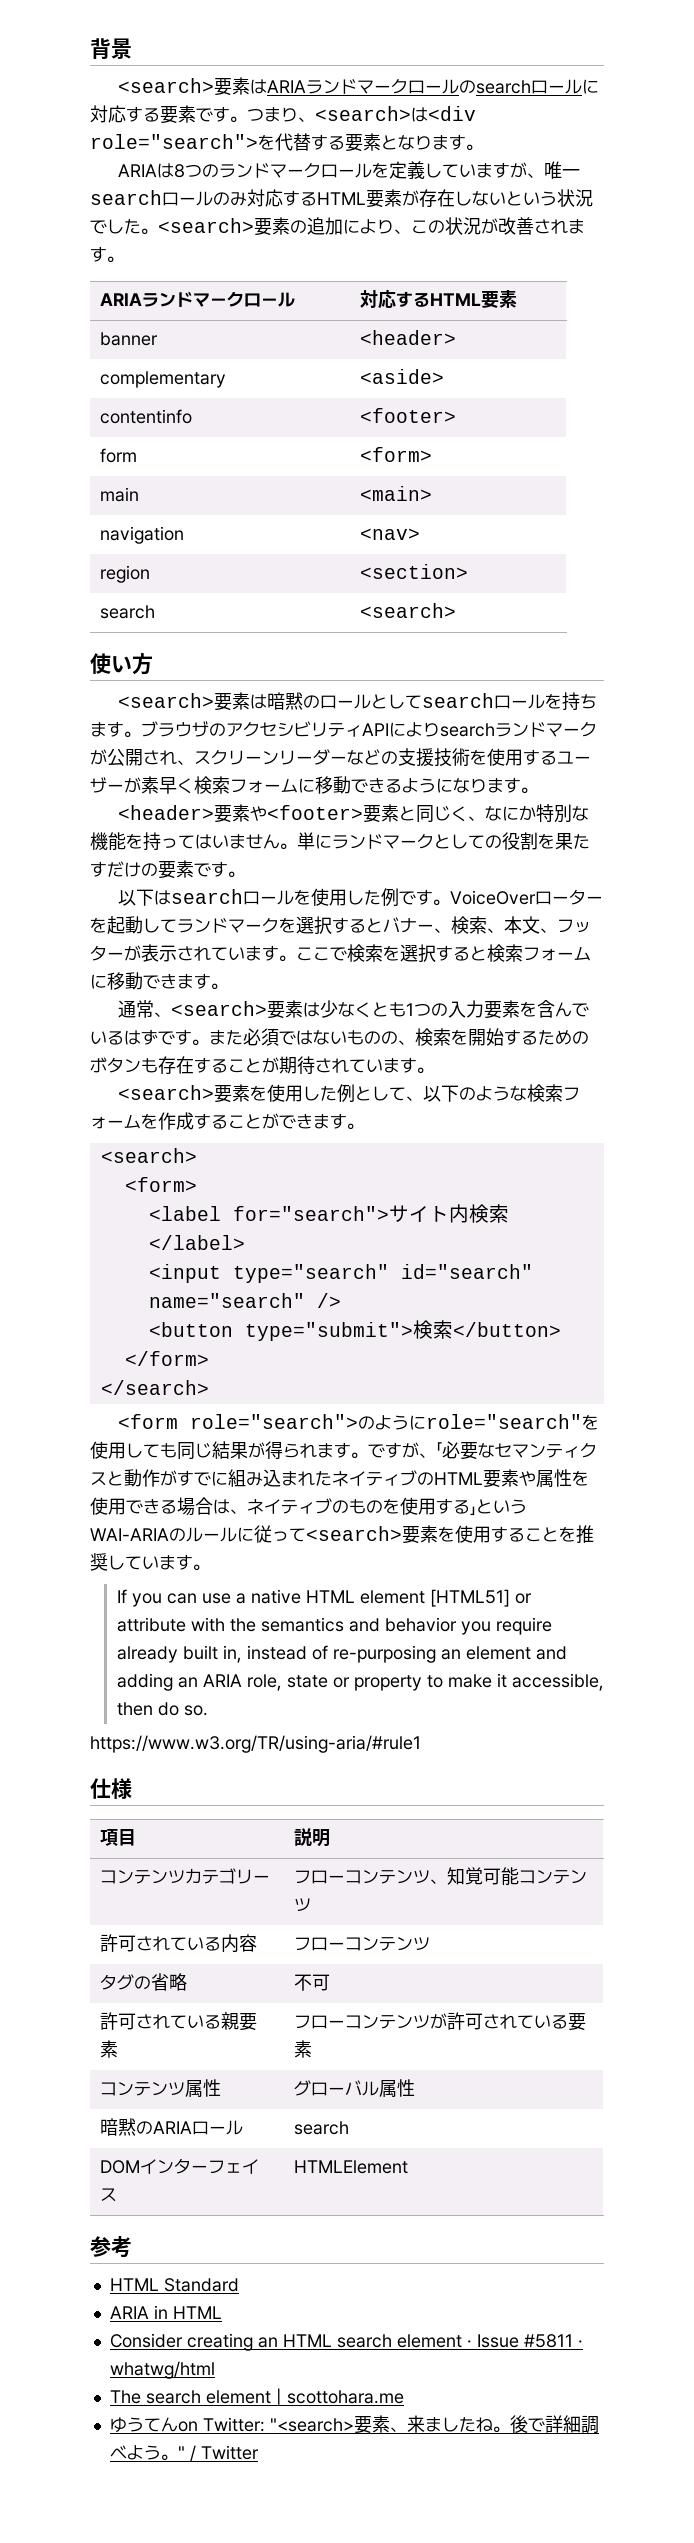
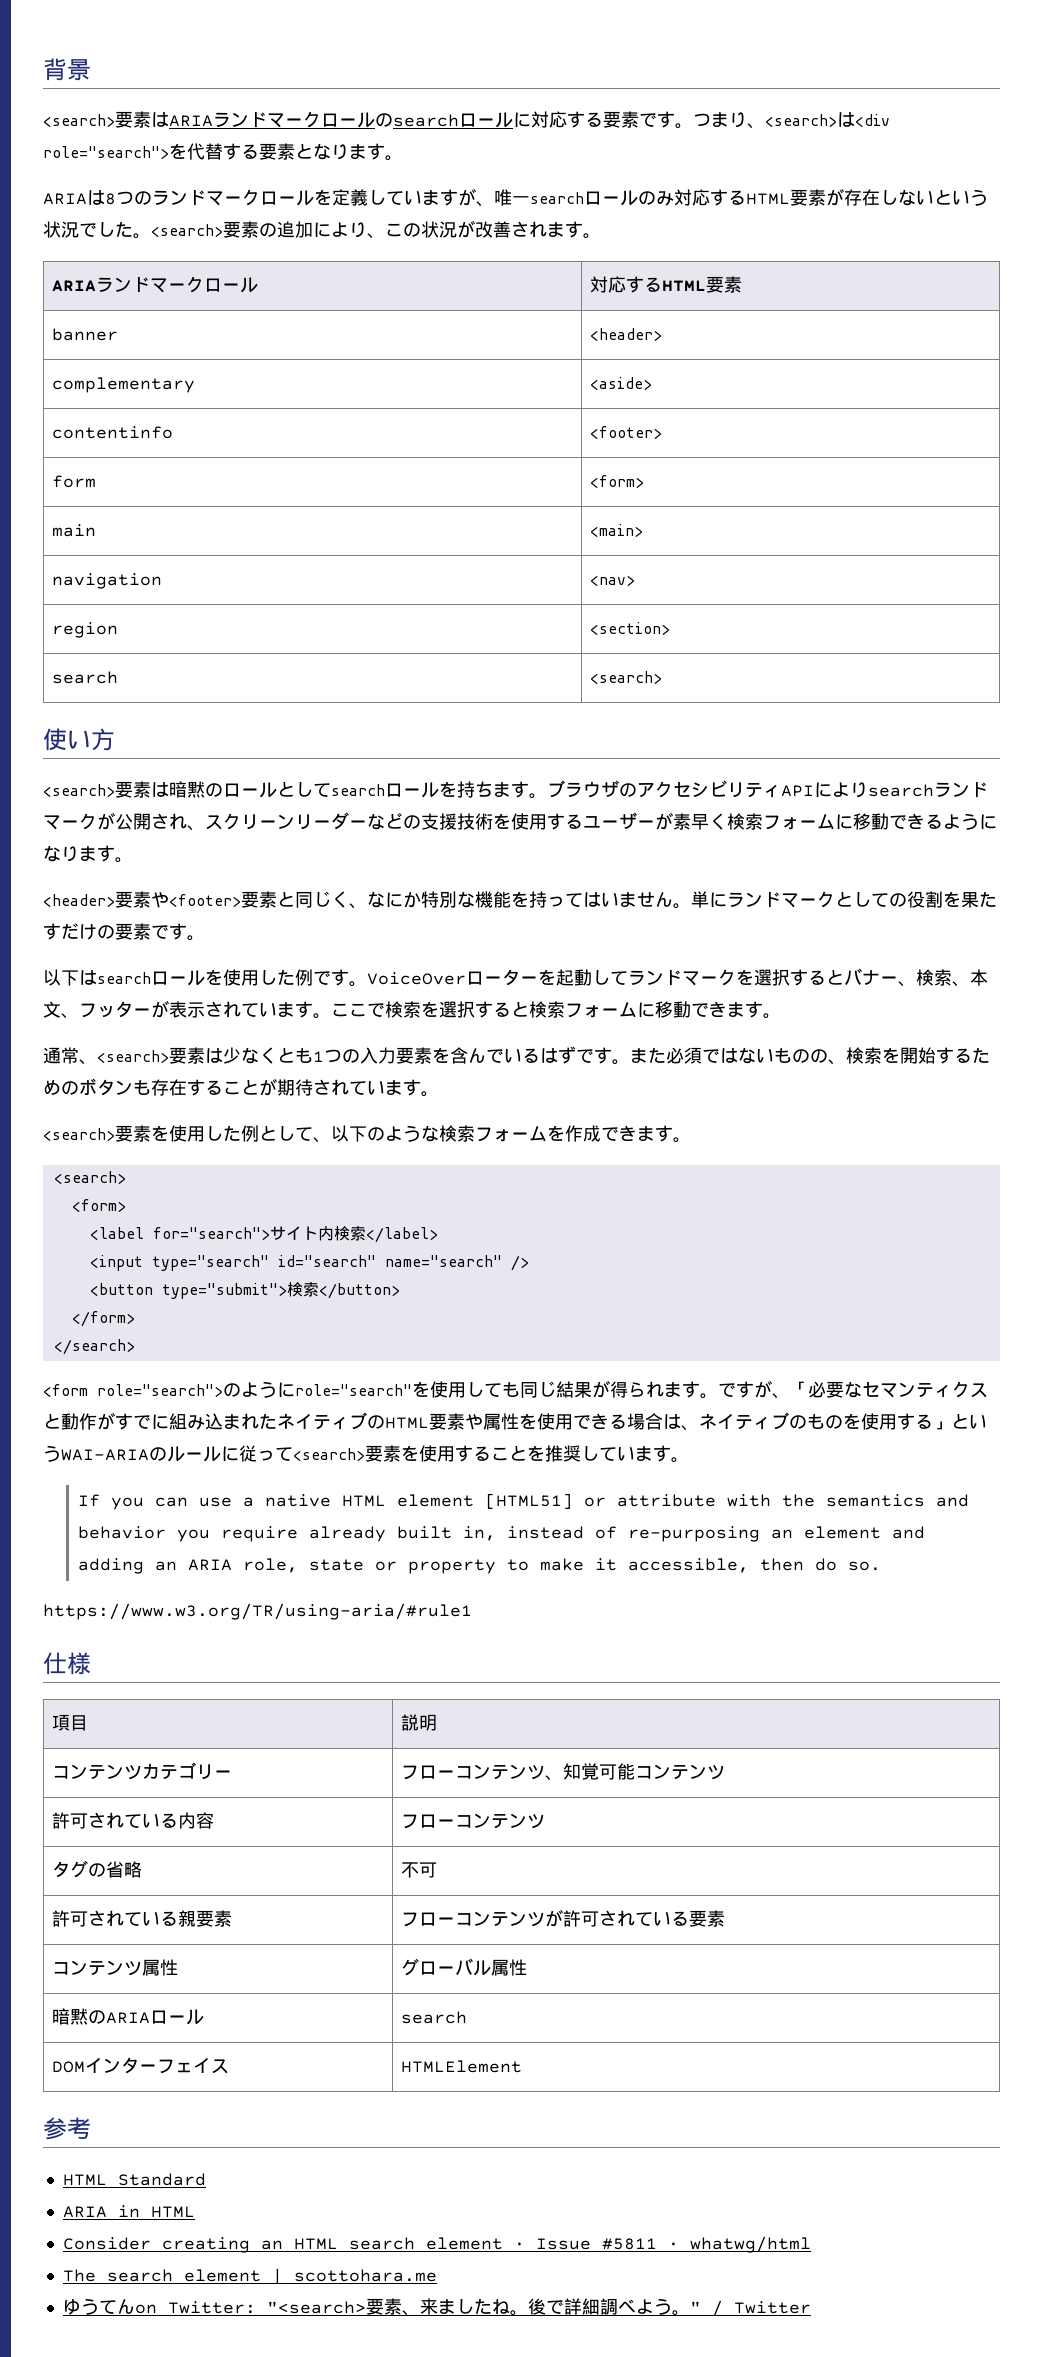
- <search>要素を使用した例として、以下のような検索フォームを作成することができます。
+ <search>要素を使用した例として、以下のような検索フォームを作成できます。

